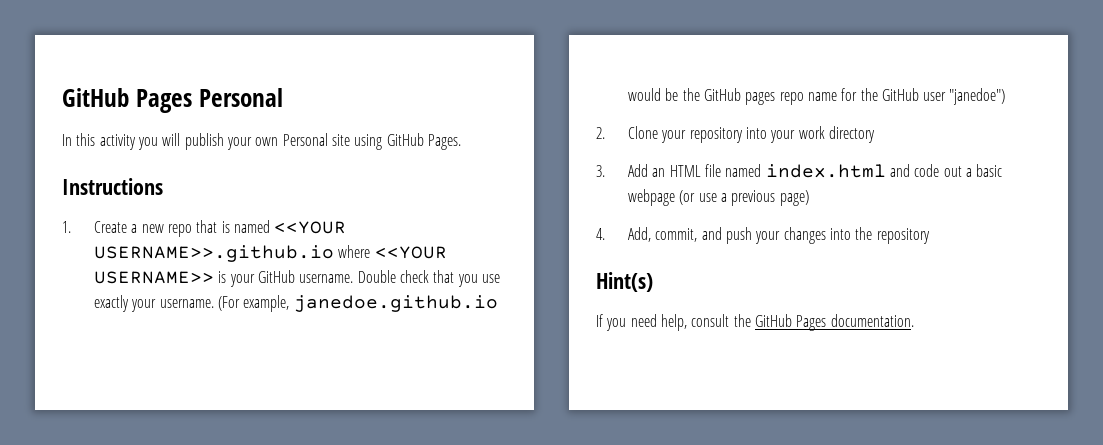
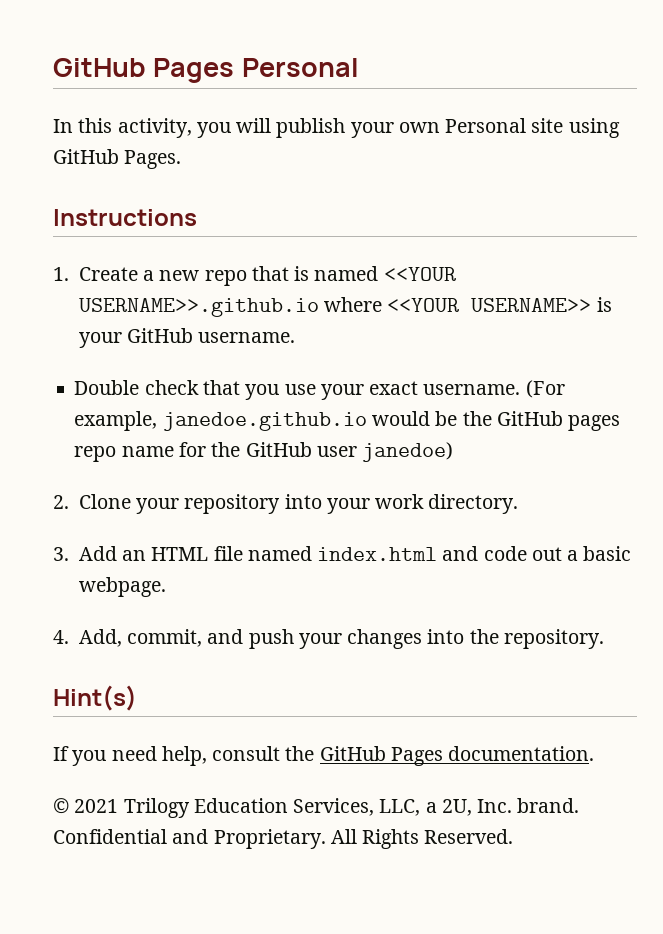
- In this activity you will publish your own Personal site using GitHub Pages.
+ In this activity, you will publish your own Personal site using GitHub Pages.
- 1. Create a new repo that is named <<YOUR USERNAME>>.github.io where <<YOUR USERNAME>> is your GitHub username. Double check that you use exactly your username.
+ 1. Create a new repo that is named <<YOUR USERNAME>>.github.io where <<YOUR USERNAME>> is your GitHub username.
+ Double check that you use your exact username.
- (For example, janedoe.github.io would be the GitHub pages repo name for the GitHub user "janedoe")
+ (For example, janedoe.github.io would be the GitHub pages repo name for the GitHub user janedoe)
- 2. Clone your repository into your work directory
+ 2. Clone your repository into your work directory.
- 3. Add an HTML file named index.html and code out a basic webpage (or use a previous page)
+ 3. Add an HTML file named index.html and code out a basic webpage.
- 4. Add, commit, and push your changes into the repository
+ 4. Add, commit, and push your changes into the repository.
+ © 2021 Trilogy Education Services, LLC, a 2U, Inc. brand. Confidential and Proprietary. All Rights Reserved.

